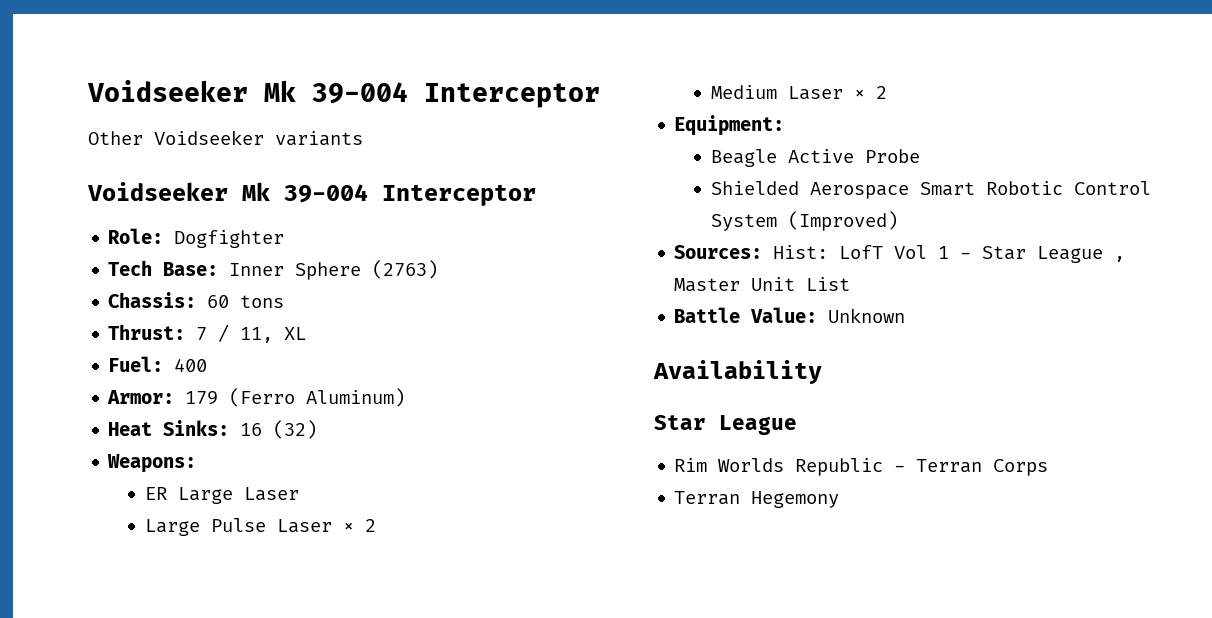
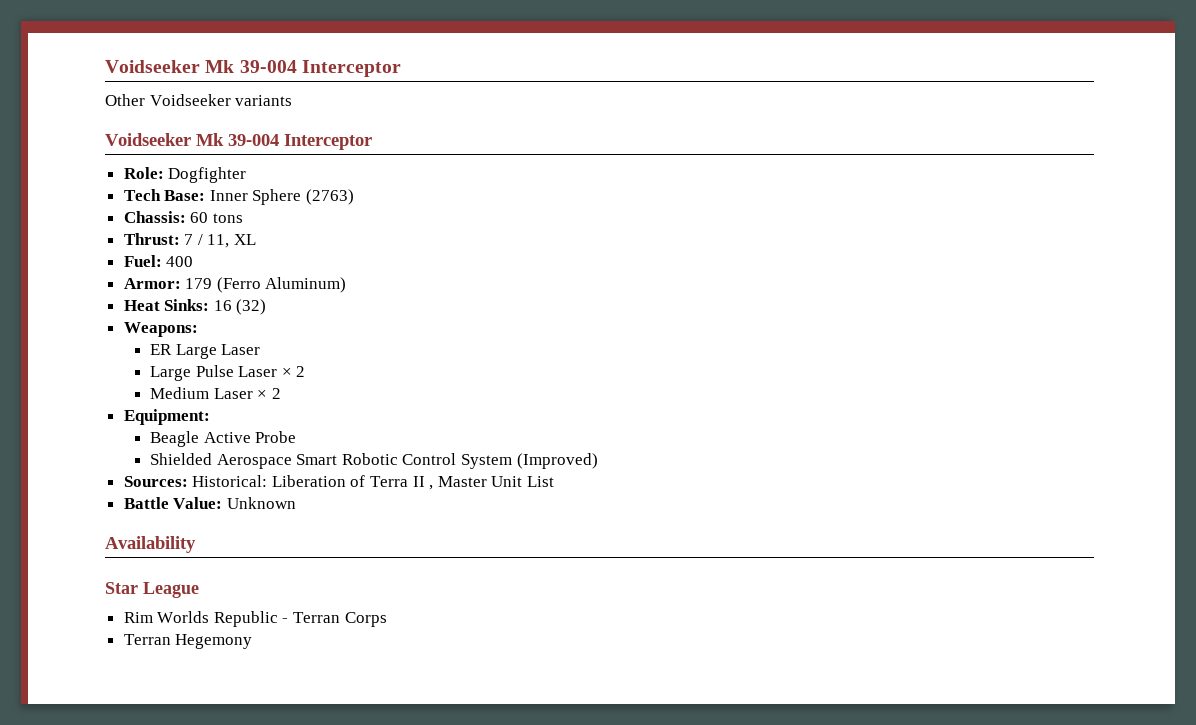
- Sources: Hist: LofT Vol 1 - Star League , Master Unit List
+ Sources: Historical: Liberation of Terra II , Master Unit List

